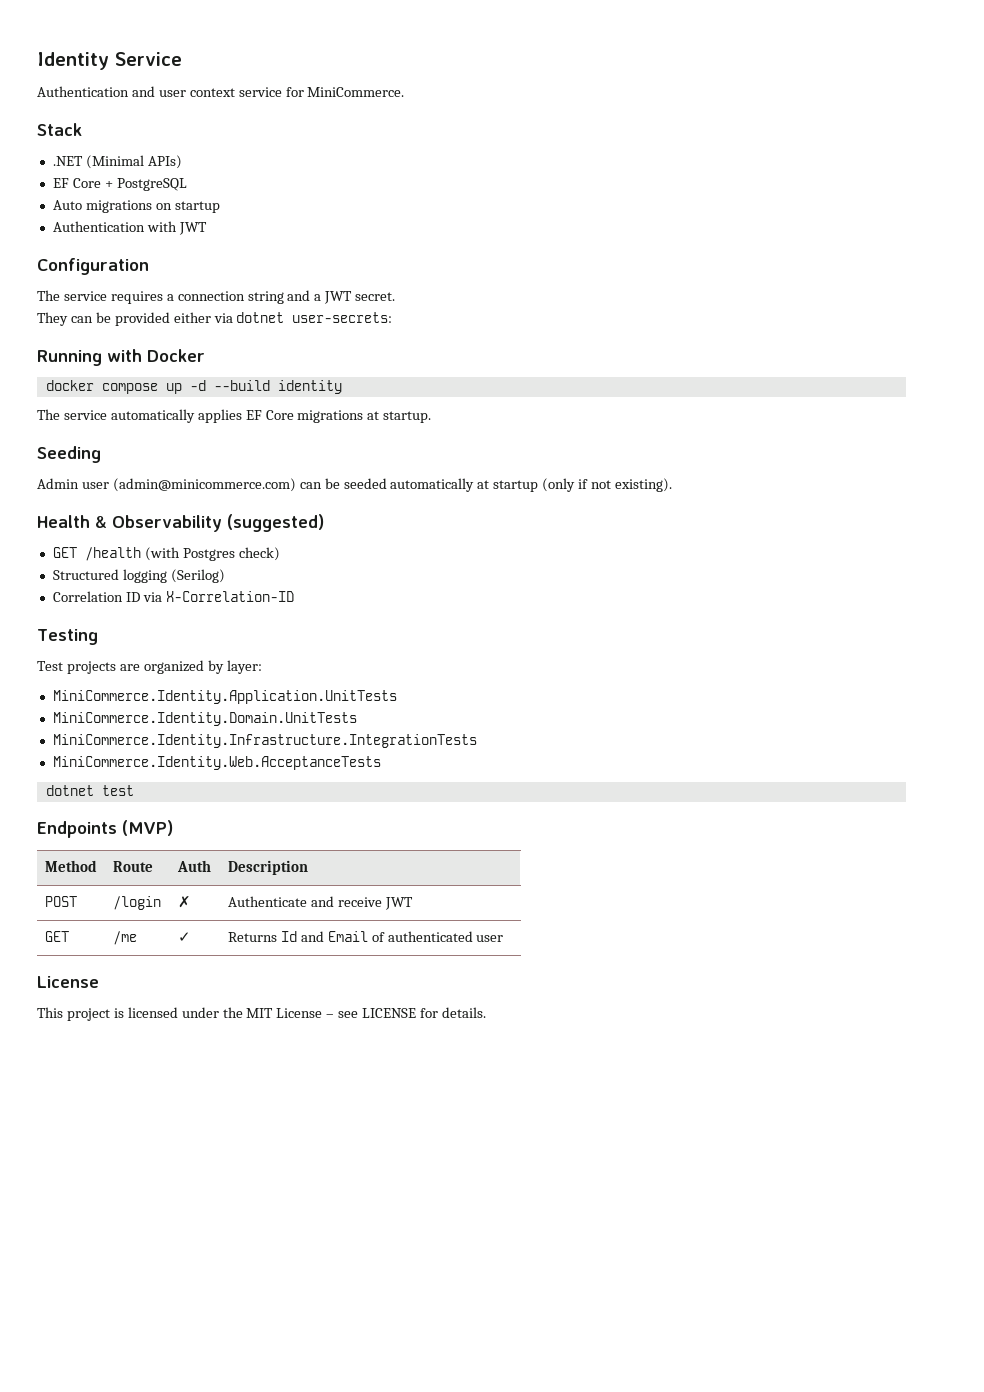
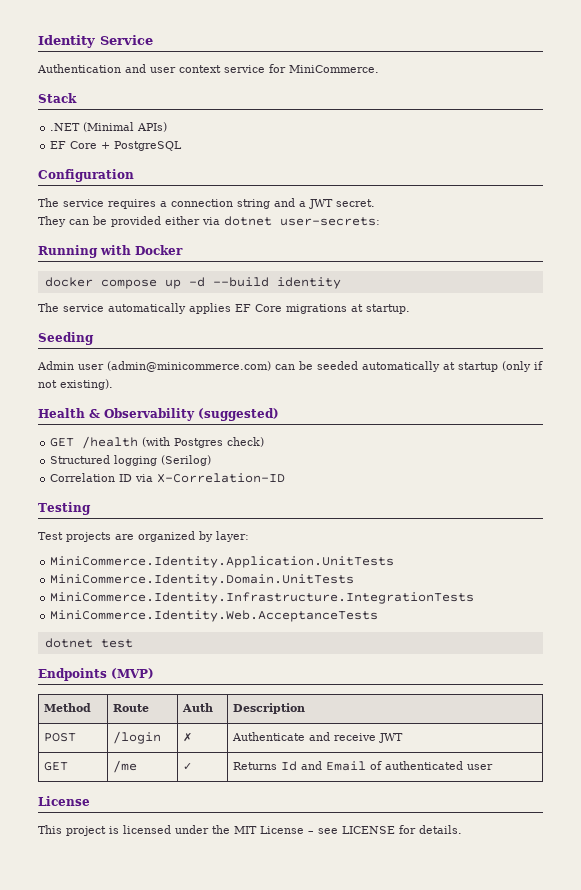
- Auto migrations on startup
- Authentication with JWT

